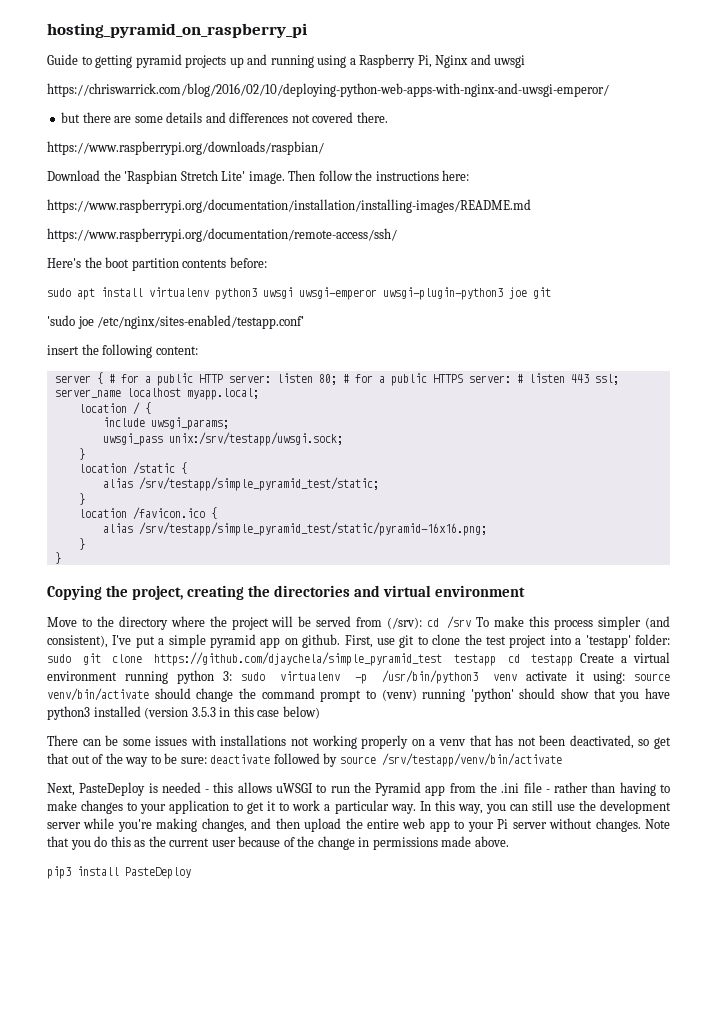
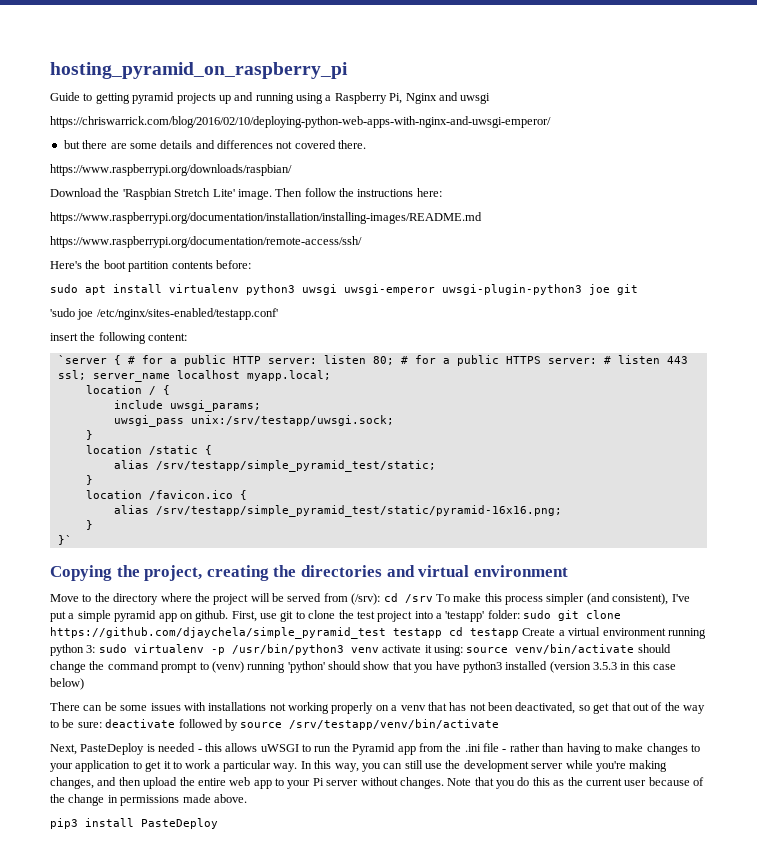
- server { # for a public HTTP server: listen 80; # for a public HTTPS server: # listen 443 ssl; server_name localhost myapp.local;
+ `server { # for a public HTTP server: listen 80; # for a public HTTPS server: # listen 443 ssl; server_name localhost myapp.local;
  alias /srv/testapp/simple_pyramid_test/static/pyramid-16x16.png;
  }
- }
+ }`

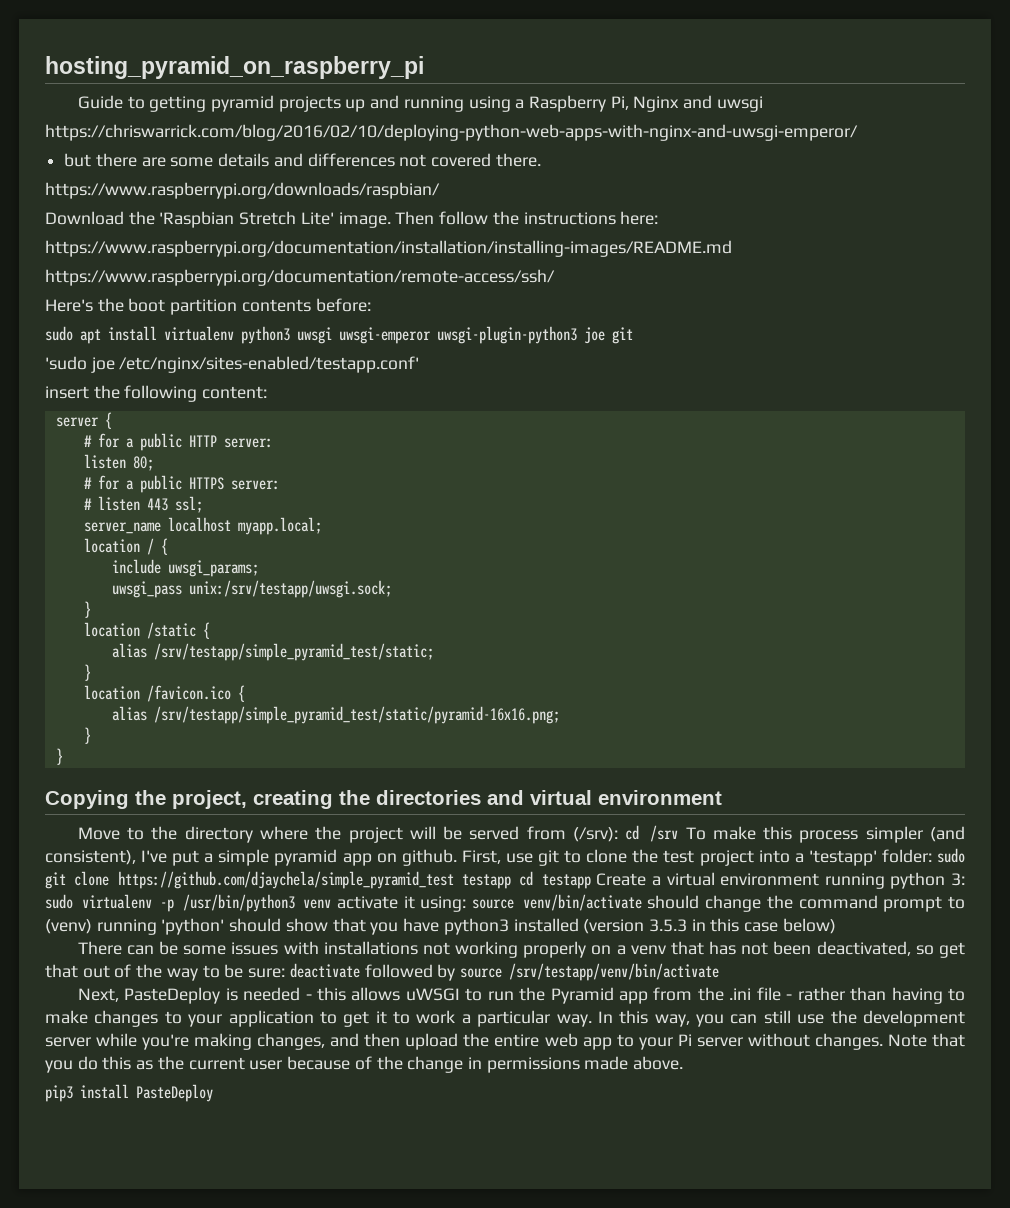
- `server { # for a public HTTP server: listen 80; # for a public HTTPS server: # listen 443 ssl; server_name localhost myapp.local;
+ server {
+ # for a public HTTP server:
+ listen 80;
+ # for a public HTTPS server:
+ # listen 443 ssl;
+ server_name localhost myapp.local;
  alias /srv/testapp/simple_pyramid_test/static/pyramid-16x16.png;
  }
- }`
+ }

